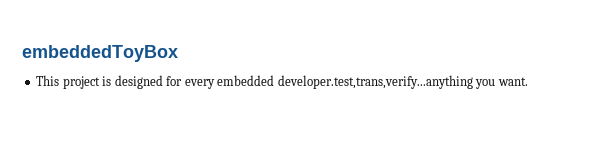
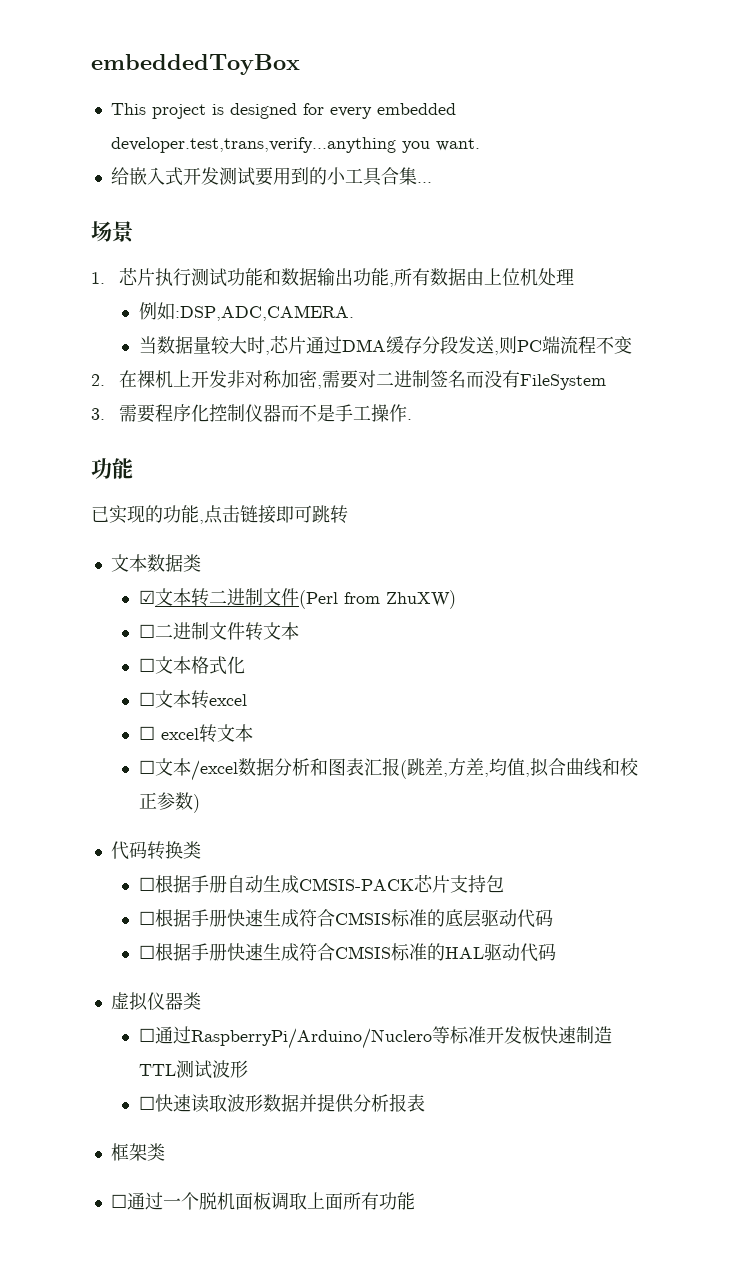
+ 给嵌入式开发测试要用到的小工具合集...
+ 场景
+ 1.芯片执行测试功能和数据输出功能,所有数据由上位机处理
+ 例如:DSP,ADC,CAMERA.
+ 当数据量较大时,芯片通过DMA缓存分段发送,则PC端流程不变
+ 2.在裸机上开发非对称加密,需要对二进制签名而没有FileSystem
+ 3.需要程序化控制仪器而不是手工操作.
+ 功能
+ 已实现的功能,点击链接即可跳转
+ 文本数据类
+ ☑文本转二进制文件(Perl from ZhuXW)
+ ☐二进制文件转文本
+ ☐文本格式化
+ ☐文本转excel
+ ☐ excel转文本
+ ☐文本/excel数据分析和图表汇报(跳差,方差,均值,拟合曲线和校正参数)
+ 代码转换类
+ ☐根据手册自动生成CMSIS-PACK芯片支持包
+ ☐根据手册快速生成符合CMSIS标准的底层驱动代码
+ ☐根据手册快速生成符合CMSIS标准的HAL驱动代码
+ 虚拟仪器类
+ ☐通过RaspberryPi/Arduino/Nuclero等标准开发板快速制造TTL测试波形
+ ☐快速读取波形数据并提供分析报表
+ 框架类
+ ☐通过一个脱机面板调取上面所有功能

